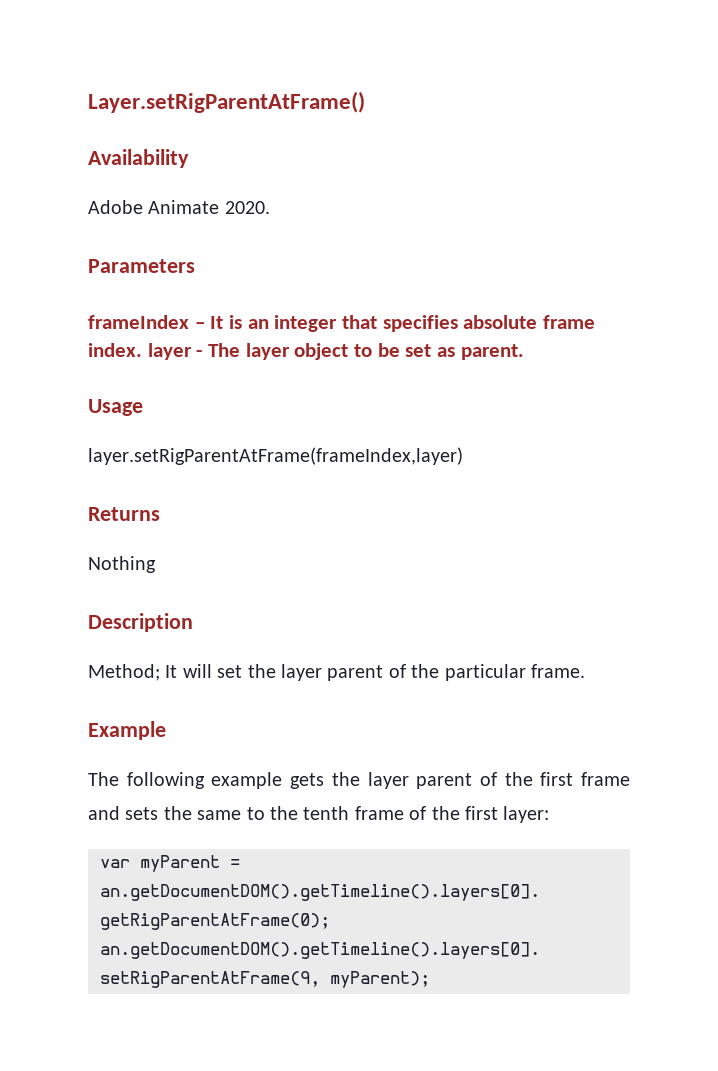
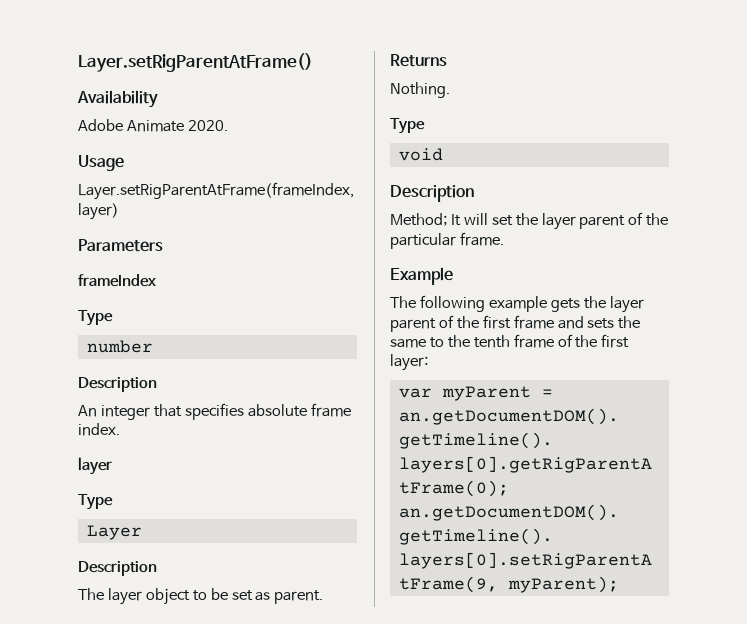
+ Usage
+ Layer.setRigParentAtFrame(frameIndex, layer)
- frameIndex – It is an integer that specifies absolute frame index. layer - The layer object to be set as parent.
+ frameIndex
+ Type
+ number
+ Description
+ An integer that specifies absolute frame index.
+ layer
+ Type
+ Layer
+ Description
+ The layer object to be set as parent.
- Usage
- layer.setRigParentAtFrame(frameIndex,layer)
- Nothing
+ Nothing.
+ Type
+ void

